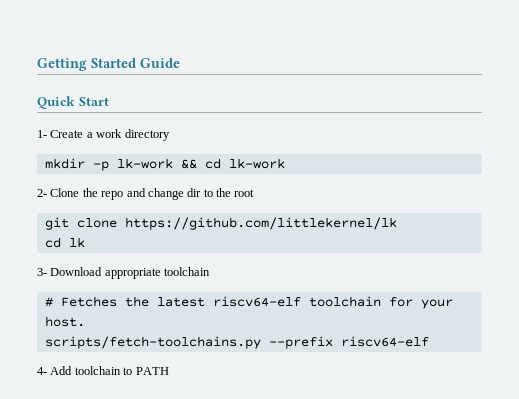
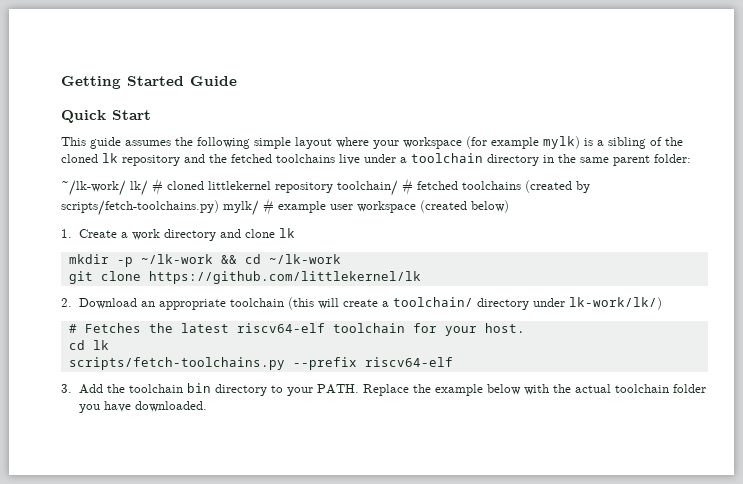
- 1- Create a work directory
+ This guide assumes the following simple layout where your workspace (for example mylk) is a sibling of the cloned lk repository and the fetched toolchains live under a toolchain directory in the same parent folder:
+ ~/lk-work/ lk/ # cloned littlekernel repository toolchain/ # fetched toolchains (created by scripts/fetch-toolchains.py) mylk/ # example user workspace (created below)
+ 1. Create a work directory and clone lk
- mkdir -p lk-work && cd lk-work
- 2- Clone the repo and change dir to the root
+ mkdir -p ~/lk-work && cd ~/lk-work
  git clone https://github.com/littlekernel/lk
- cd lk
- 3- Download appropriate toolchain
+ 2. Download an appropriate toolchain (this will create a toolchain/ directory under lk-work/lk/)
+ cd lk
- 4- Add toolchain to PATH
+ 3. Add the toolchain bin directory to your PATH. Replace the example below with the actual toolchain folder you have downloaded.

